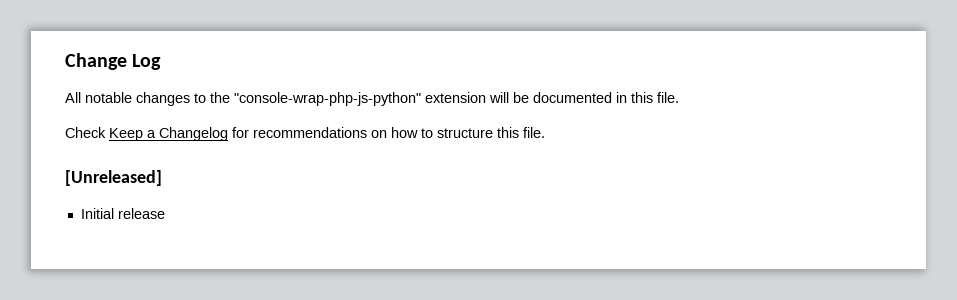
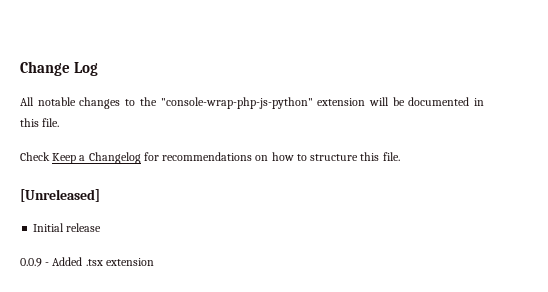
+ 0.0.9 - Added .tsx extension

